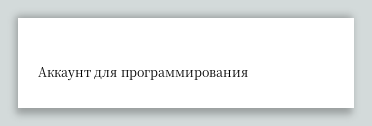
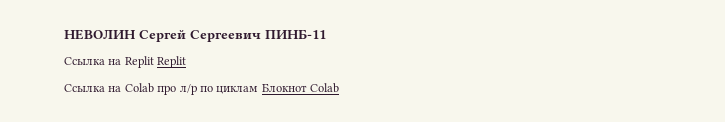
- Аккаунт для программирования
+ НЕВОЛИН Сергей Сергеевич ПИНБ-11
+ Ссылка на Replit Replit
+ Ссылка на Colab про л/р по циклам Блокнот Colab

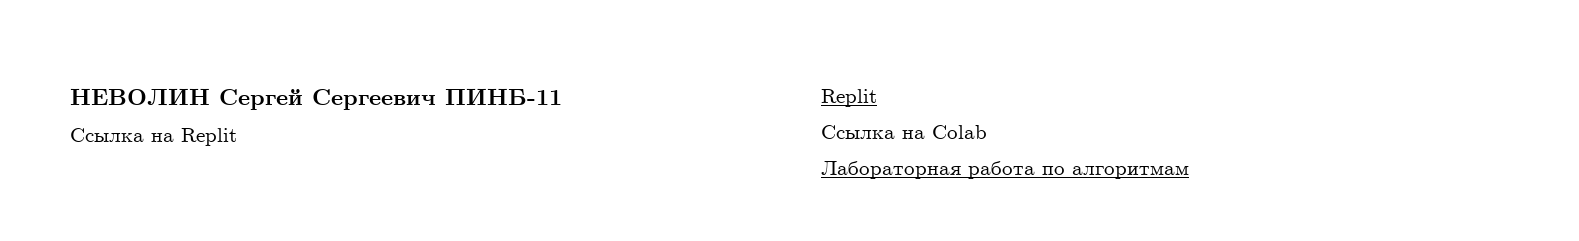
- Ссылка на Replit Replit
+ Ссылка на Replit
+ Replit
- Ссылка на Colab про л/р по циклам Блокнот Colab
+ Ссылка на Colab
+ Лабораторная работа по алгоритмам

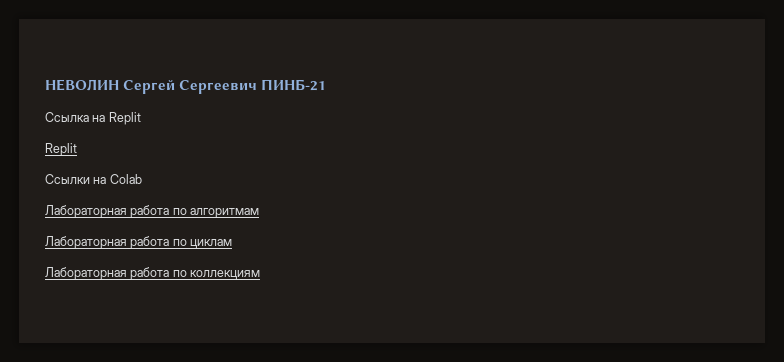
- НЕВОЛИН Сергей Сергеевич ПИНБ-11
+ НЕВОЛИН Сергей Сергеевич ПИНБ-21
- Ссылка на Colab
+ Ссылки на Colab
+ Лабораторная работа по циклам
+ Лабораторная работа по коллекциям

